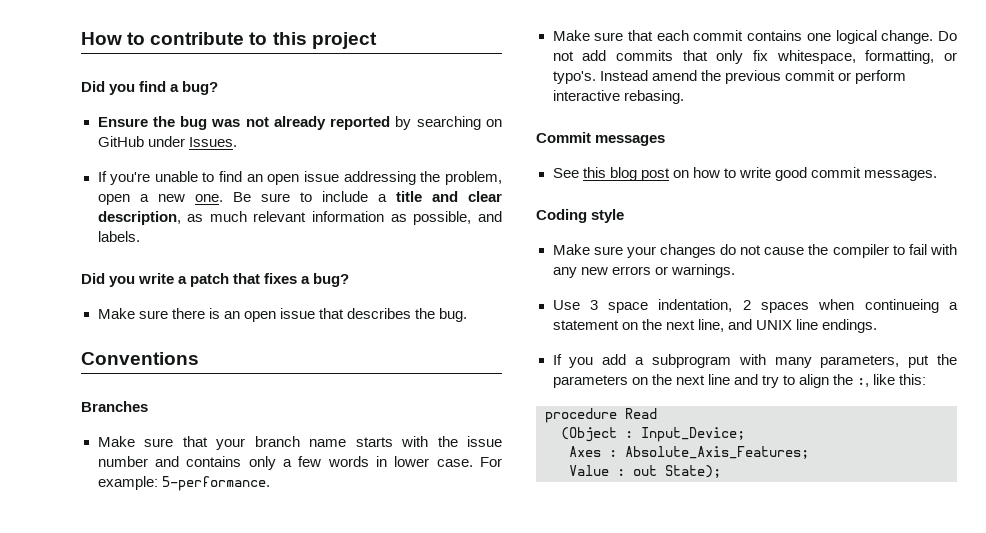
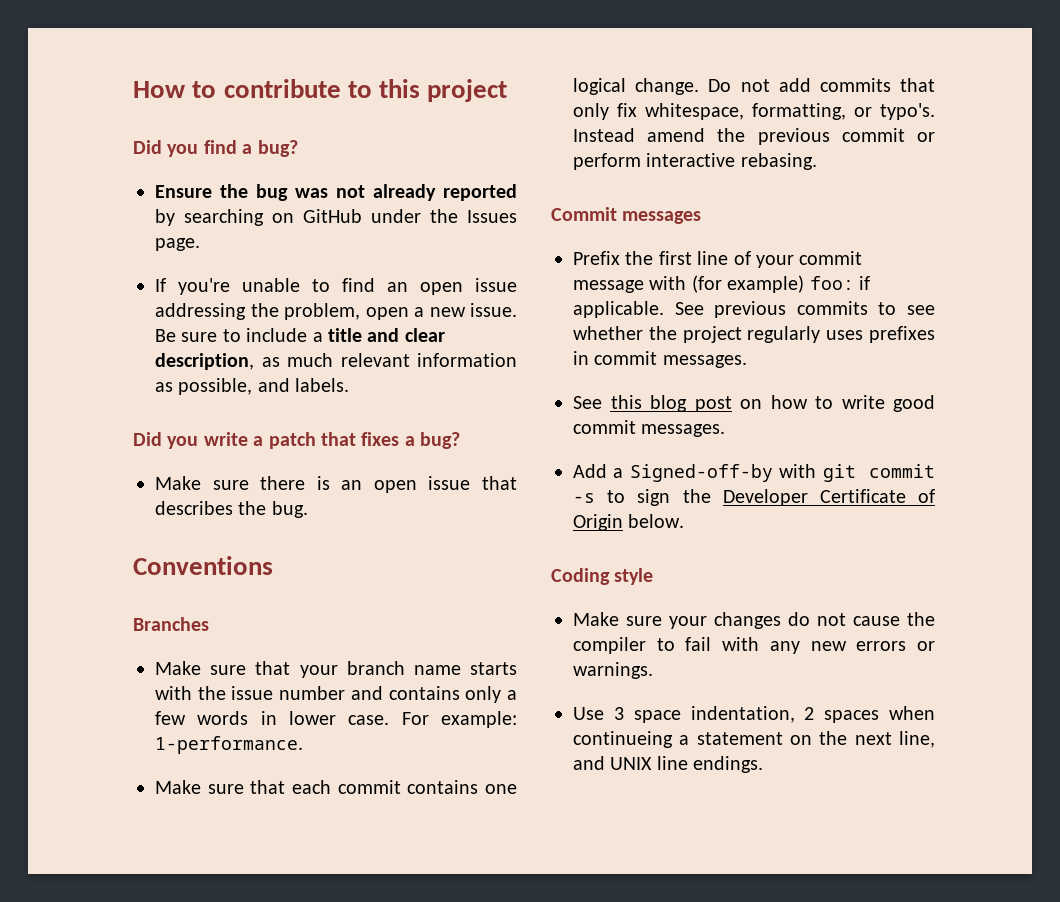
- Ensure the bug was not already reported by searching on GitHub under Issues.
+ Ensure the bug was not already reported by searching on GitHub under the Issues page.
- If you're unable to find an open issue addressing the problem, open a new one.
+ If you're unable to find an open issue addressing the problem, open a new issue.
- For example: 5-performance.
+ For example: 1-performance.
+ Prefix the first line of your commit message with (for example) foo: if applicable. See previous commits to see whether the project regularly uses prefixes in commit messages.
+ Add a Signed-off-by with git commit -s to sign the Developer Certificate of Origin below.
- If you add a subprogram with many parameters, put the parameters on the next line and try to align the :, like this:
- procedure Read
- (Object : Input_Device;
- Axes : Absolute_Axis_Features;
- Value : out State);

